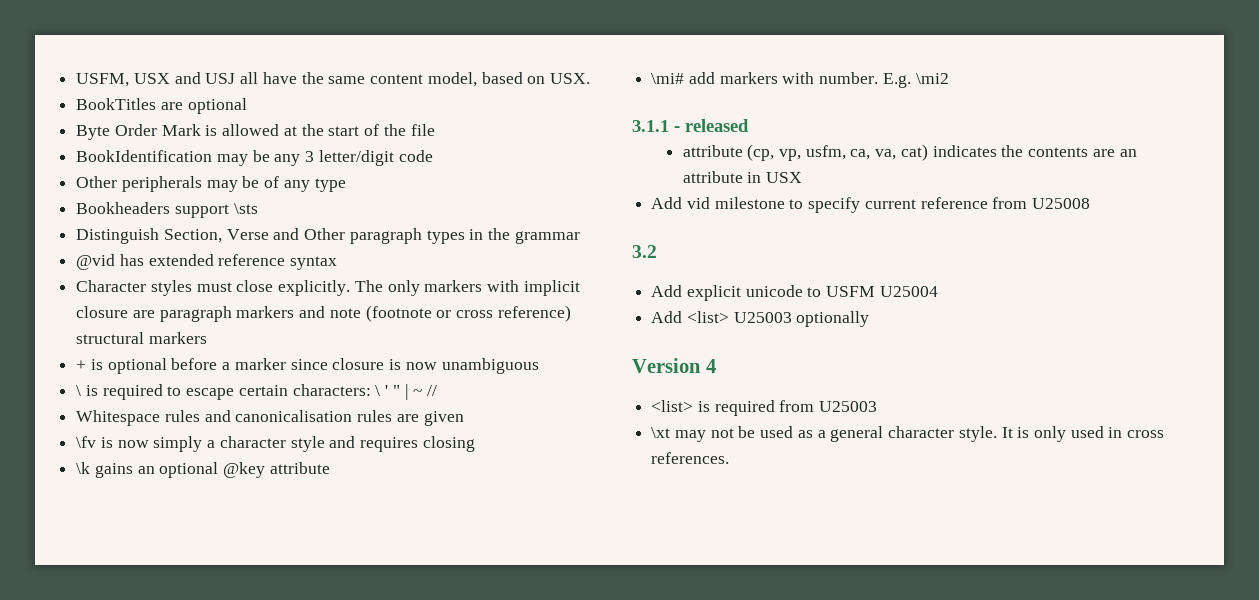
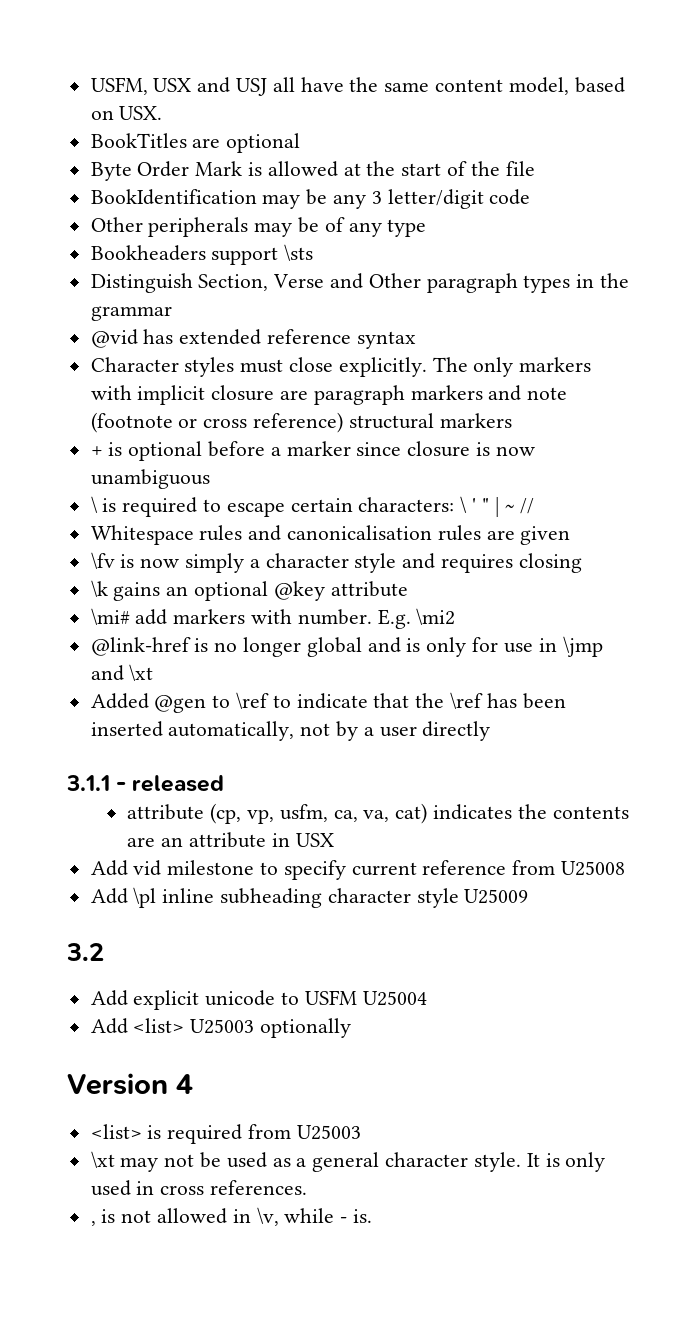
+ @link-href is no longer global and is only for use in \jmp and \xt
+ Added @gen to \ref to indicate that the \ref has been inserted automatically, not by a user directly
+ Add \pl inline subheading character style U25009
+ , is not allowed in \v, while - is.

